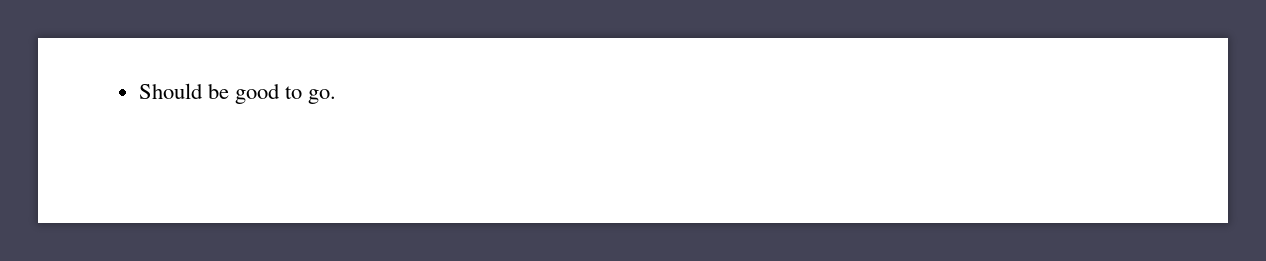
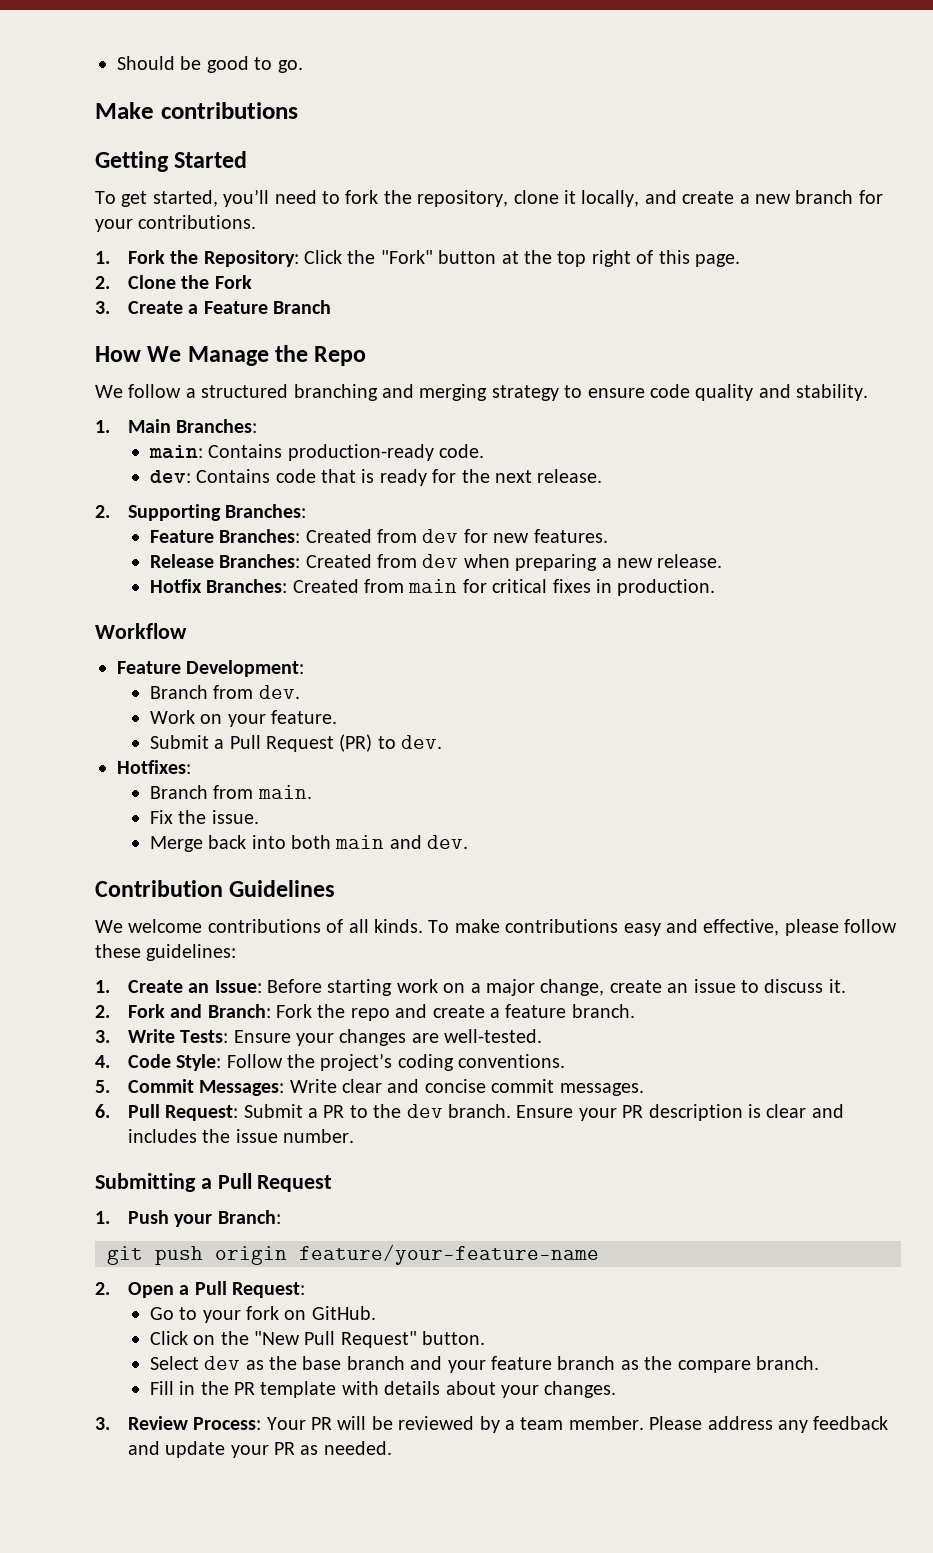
+ Make contributions
+ Getting Started
+ To get started, you’ll need to fork the repository, clone it locally, and create a new branch for your contributions.
+ 1. Fork the Repository: Click the "Fork" button at the top right of this page.
+ 2. Clone the Fork
+ 3. Create a Feature Branch
+ How We Manage the Repo
+ We follow a structured branching and merging strategy to ensure code quality and stability.
+ 1. Main Branches:
+ main: Contains production-ready code.
+ dev: Contains code that is ready for the next release.
+ 2. Supporting Branches:
+ Feature Branches: Created from dev for new features.
+ Release Branches: Created from dev when preparing a new release.
+ Hotfix Branches: Created from main for critical fixes in production.
+ Workflow
+ Feature Development:
+ Branch from dev.
+ Work on your feature.
+ Submit a Pull Request (PR) to dev.
+ Hotfixes:
+ Branch from main.
+ Fix the issue.
+ Merge back into both main and dev.
+ Contribution Guidelines
+ We welcome contributions of all kinds. To make contributions easy and effective, please follow these guidelines:
+ 1. Create an Issue: Before starting work on a major change, create an issue to discuss it.
+ 2. Fork and Branch: Fork the repo and create a feature branch.
+ 3. Write Tests: Ensure your changes are well-tested.
+ 4. Code Style: Follow the project’s coding conventions.
+ 5. Commit Messages: Write clear and concise commit messages.
+ 6. Pull Request: Submit a PR to the dev branch. Ensure your PR description is clear and includes the issue number.
+ Submitting a Pull Request
+ 1. Push your Branch:
+ git push origin feature/your-feature-name
+ 2. Open a Pull Request:
+ Go to your fork on GitHub.
+ Click on the "New Pull Request" button.
+ Select dev as the base branch and your feature branch as the compare branch.
+ Fill in the PR template with details about your changes.
+ 3. Review Process: Your PR will be reviewed by a team member. Please address any feedback and update your PR as needed.

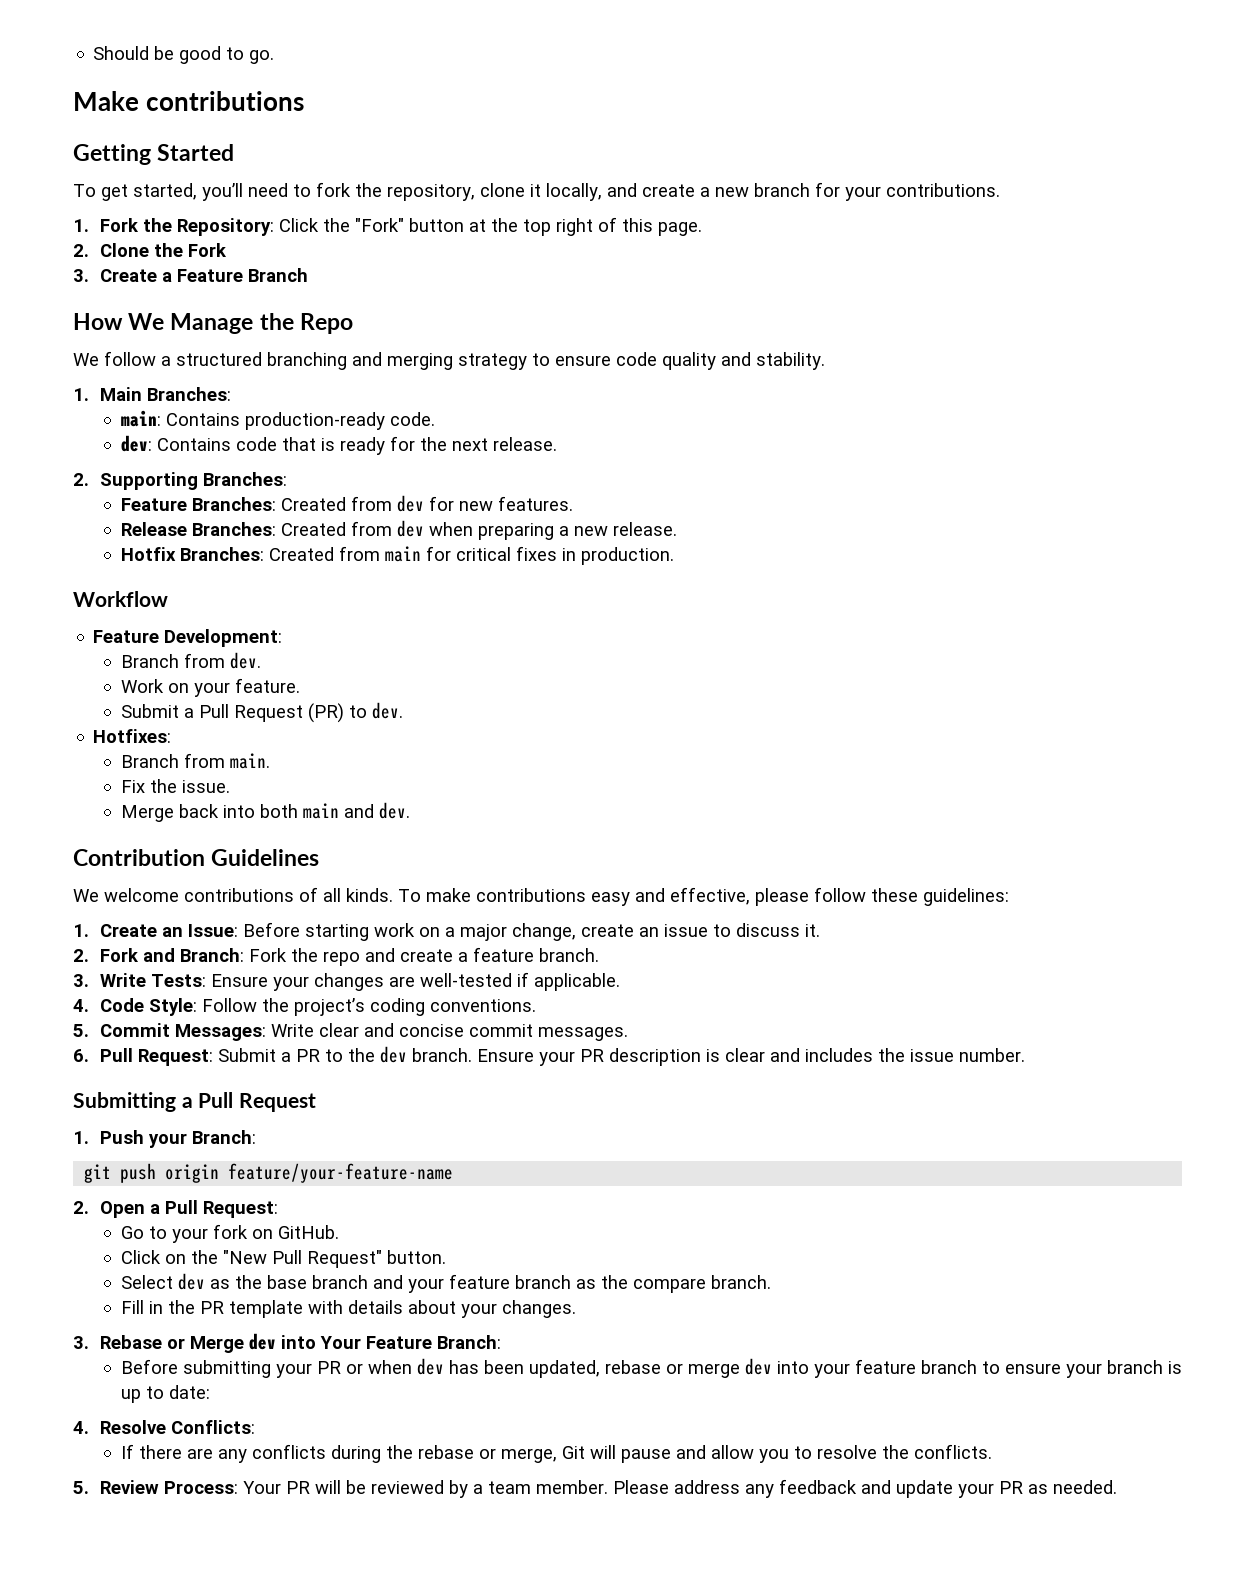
- 3. Write Tests: Ensure your changes are well-tested.
+ 3. Write Tests: Ensure your changes are well-tested if applicable.
- 3. Review Process: Your PR will be reviewed by a team member.
+ 3. Rebase or Merge dev into Your Feature Branch:
+ Before submitting your PR or when dev has been updated, rebase or merge dev into your feature branch to ensure your branch is up to date:
+ 4. Resolve Conflicts:
+ If there are any conflicts during the rebase or merge, Git will pause and allow you to resolve the conflicts.
+ 5. Review Process: Your PR will be reviewed by a team member.

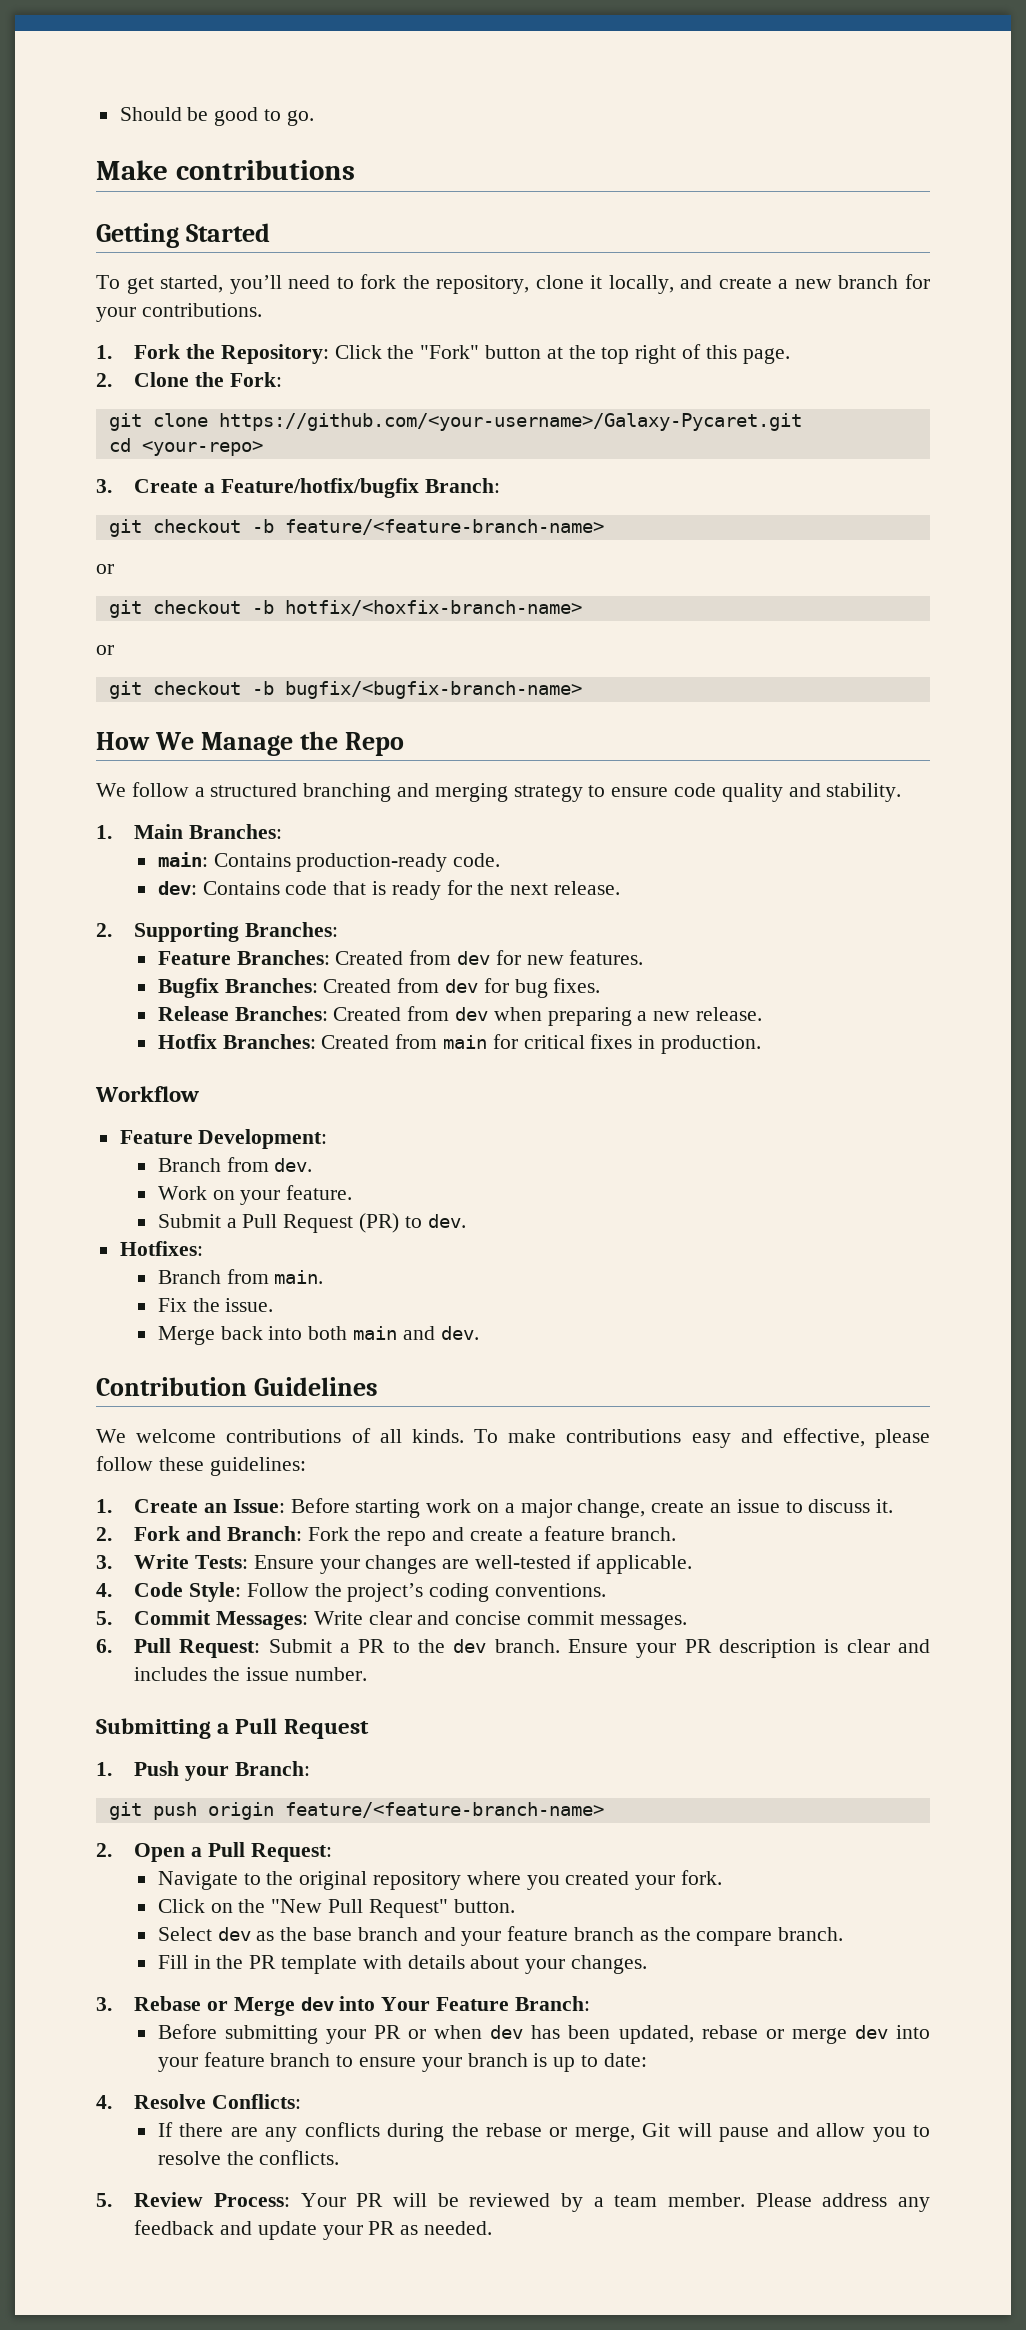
- 2. Clone the Fork
- 3. Create a Feature Branch
+ 2. Clone the Fork:
+ git clone https://github.com/<your-username>/Galaxy-Pycaret.git
+ cd <your-repo>
+ 3. Create a Feature/hotfix/bugfix Branch:
+ git checkout -b feature/<feature-branch-name>
+ or
+ git checkout -b hotfix/<hoxfix-branch-name>
+ or
+ git checkout -b bugfix/<bugfix-branch-name>
+ Bugfix Branches: Created from dev for bug fixes.
- git push origin feature/your-feature-name
+ git push origin feature/<feature-branch-name>
- Go to your fork on GitHub.
+ Navigate to the original repository where you created your fork.

